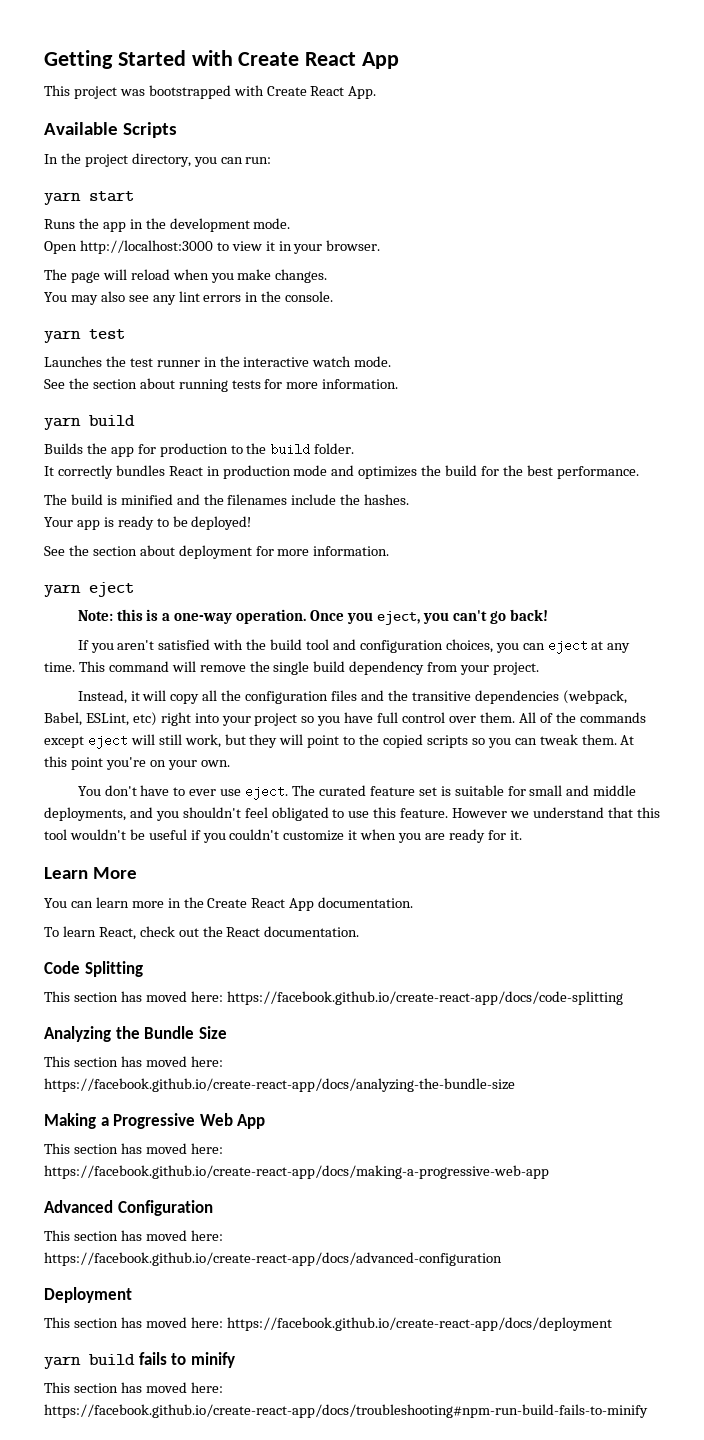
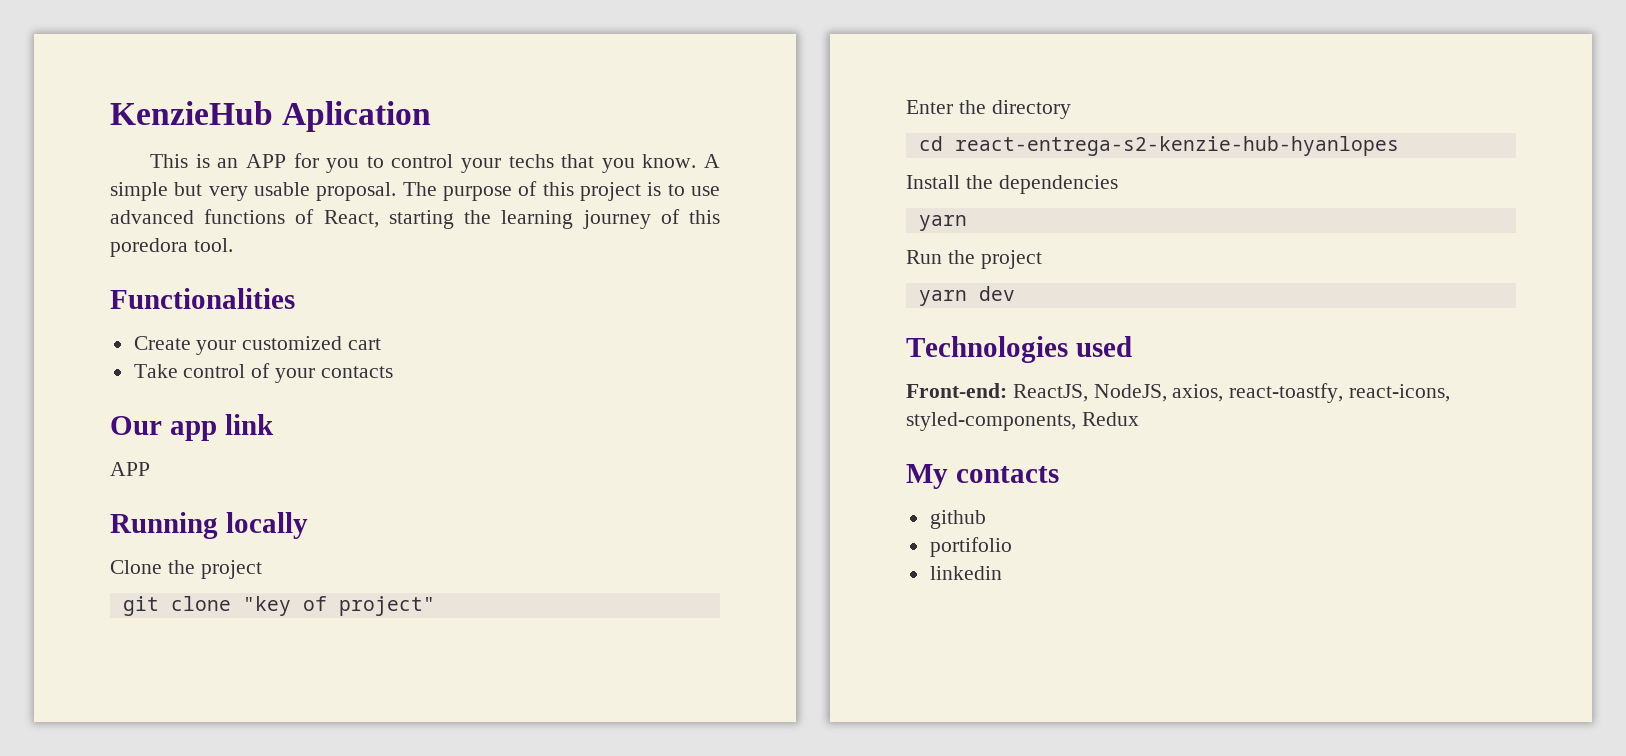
- Getting Started with Create React App
- This project was bootstrapped with Create React App.
- Available Scripts
- In the project directory, you can run:
- yarn start
- Runs the app in the development mode.
- Open http://localhost:3000 to view it in your browser.
- The page will reload when you make changes.
- You may also see any lint errors in the console.
- yarn test
- Launches the test runner in the interactive watch mode.
- See the section about running tests for more information.
- yarn build
- Builds the app for production to the build folder.
- It correctly bundles React in production mode and optimizes the build for the best performance.
- The build is minified and the filenames include the hashes.
- Your app is ready to be deployed!
- See the section about deployment for more information.
- yarn eject
- Note: this is a one-way operation. Once you eject, you can't go back!
- If you aren't satisfied with the build tool and configuration choices, you can eject at any time. This command will remove the single build dependency from your project.
- Instead, it will copy all the configuration files and the transitive dependencies (webpack, Babel, ESLint, etc) right into your project so you have full control over them. All of the commands except eject will still work, but they will point to the copied scripts so you can tweak them. At this point you're on your own.
- You don't have to ever use eject. The curated feature set is suitable for small and middle deployments, and you shouldn't feel obligated to use this feature. However we understand that this tool wouldn't be useful if you couldn't customize it when you are ready for it.
- Learn More
- You can learn more in the Create React App documentation.
- To learn React, check out the React documentation.
- Code Splitting
- This section has moved here: https://facebook.github.io/create-react-app/docs/code-splitting
- Analyzing the Bundle Size
- This section has moved here: https://facebook.github.io/create-react-app/docs/analyzing-the-bundle-size
- Making a Progressive Web App
- This section has moved here: https://facebook.github.io/create-react-app/docs/making-a-progressive-web-app
- Advanced Configuration
- This section has moved here: https://facebook.github.io/create-react-app/docs/advanced-configuration
- Deployment
- This section has moved here: https://facebook.github.io/create-react-app/docs/deployment
- yarn build fails to minify
- This section has moved here: https://facebook.github.io/create-react-app/docs/troubleshooting#npm-run-build-fails-to-minify
+ KenzieHub Aplication
+ This is an APP for you to control your techs that you know. A simple but very usable proposal. The purpose of this project is to use advanced functions of React, starting the learning journey of this poredora tool.
+ Functionalities
+ Create your customized cart
+ Take control of your contacts
+ Our app link
+ APP
+ Running locally
+ Clone the project
+ git clone "key of project"
+ Enter the directory
+ cd react-entrega-s2-kenzie-hub-hyanlopes
+ Install the dependencies
+ yarn
+ Run the project
+ yarn dev
+ Technologies used
+ Front-end: ReactJS, NodeJS, axios, react-toastfy, react-icons, styled-components, Redux
+ My contacts
+ github
+ portifolio
+ linkedin

